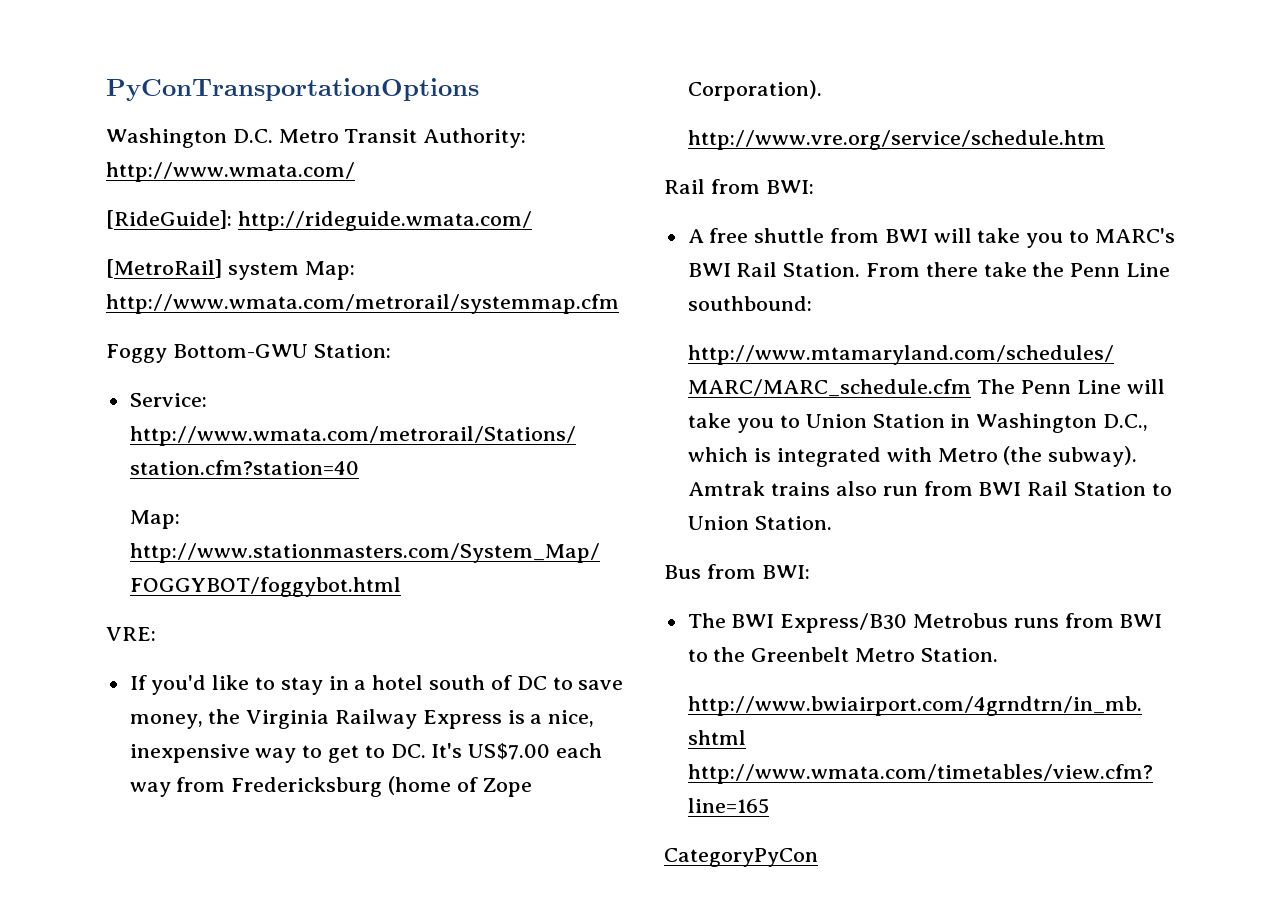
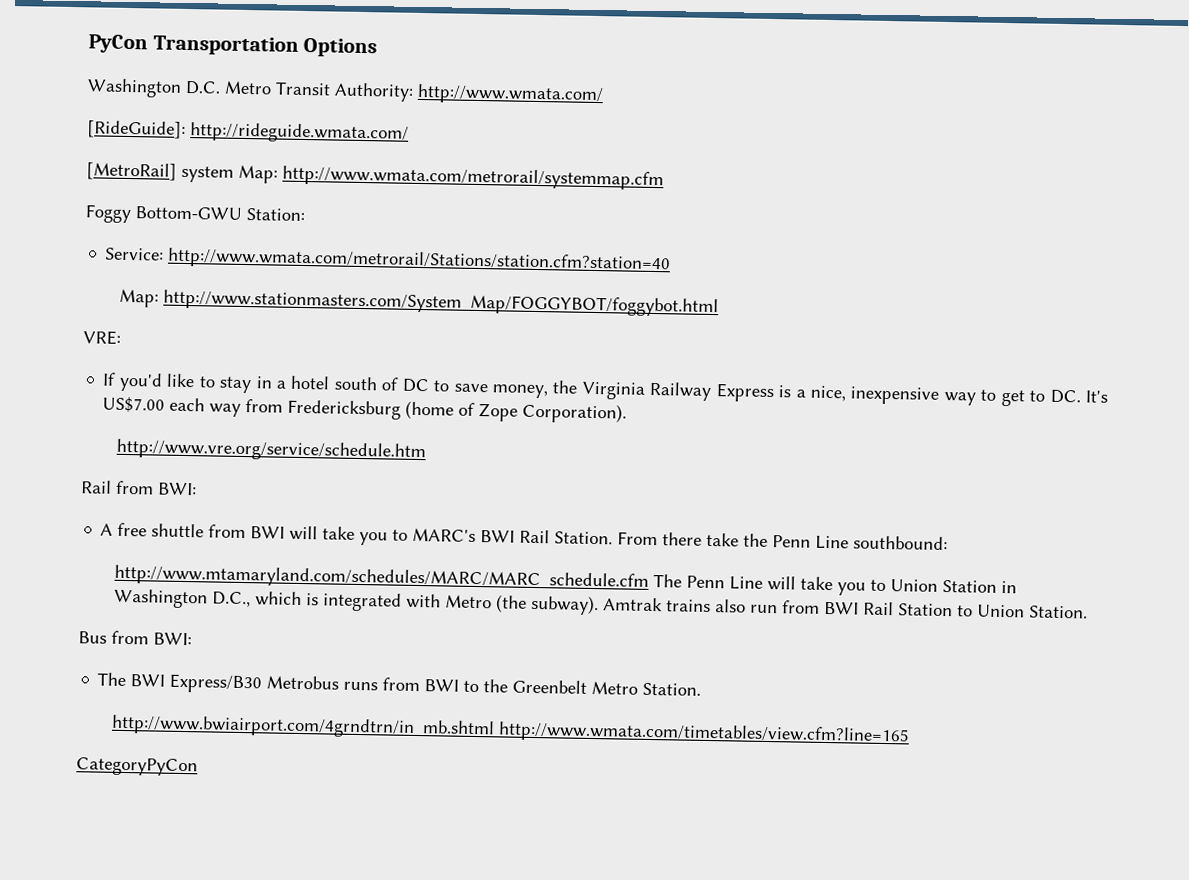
- PyConTransportationOptions
+ PyCon Transportation Options

